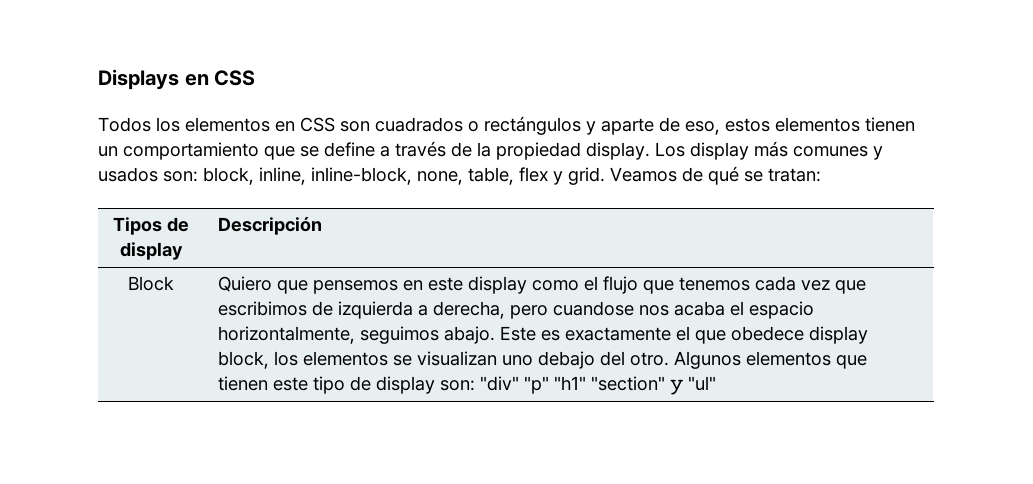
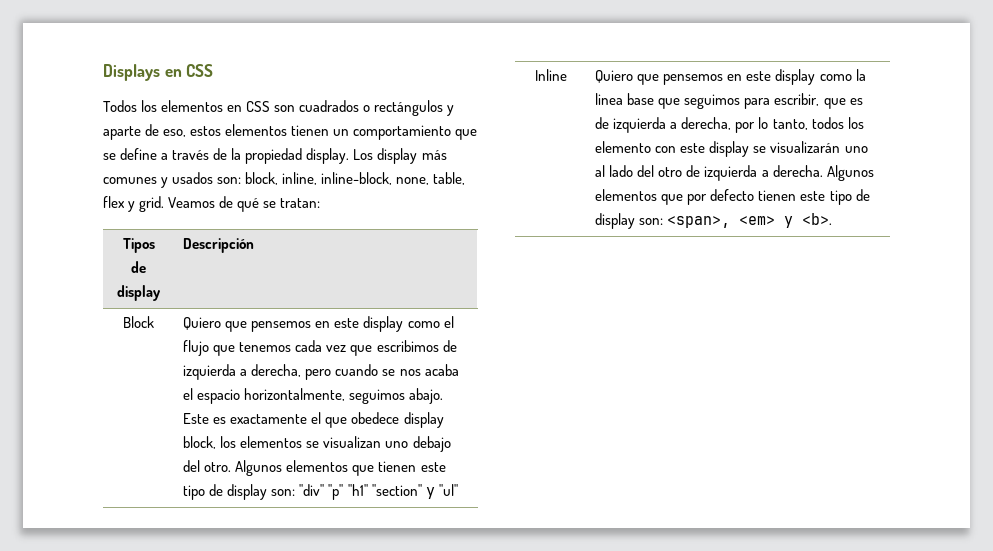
- Quiero que pensemos en este display como el flujo que tenemos cada vez que escribimos de izquierda a derecha, pero cuandose nos acaba el espacio horizontalmente, seguimos abajo.
+ Quiero que pensemos en este display como el flujo que tenemos cada vez que escribimos de izquierda a derecha, pero cuando se nos acaba el espacio horizontalmente, seguimos abajo.
+ Inline | Quiero que pensemos en este display como la linea base que seguimos para escribir, que es de izquierda a derecha, por lo tanto, todos los elemento con este display se visualizarán uno al lado del otro de izquierda a derecha. Algunos elementos que por defecto tienen este tipo de display son: <span>, <em> y <b>.

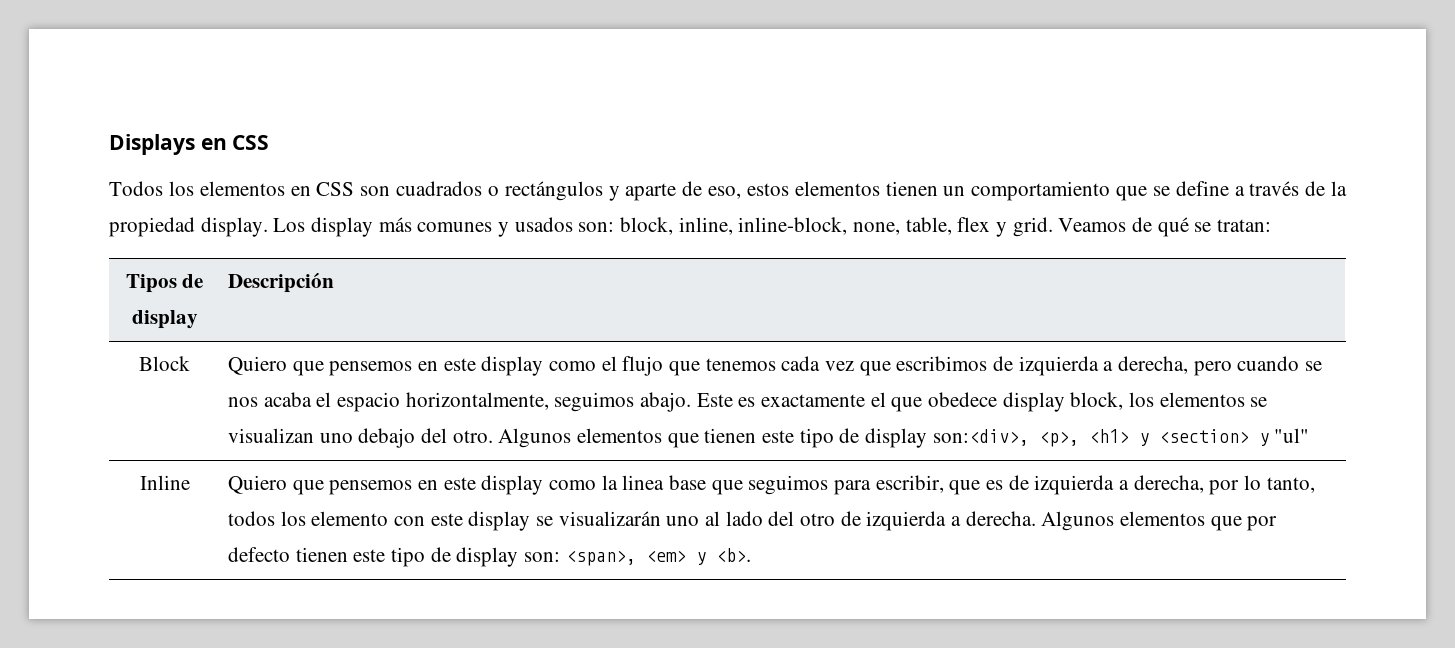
- Algunos elementos que tienen este tipo de display son: "div" "p" "h1" "section" y "ul"
+ Algunos elementos que tienen este tipo de display son:<div>, <p>, <h1> y <section> y "ul"

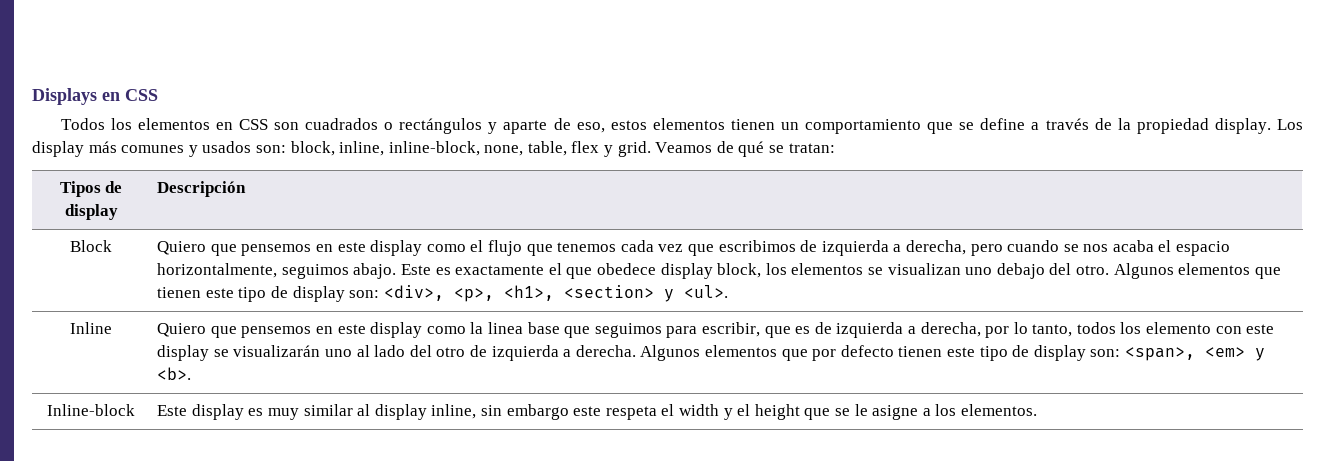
- Algunos elementos que tienen este tipo de display son:<div>, <p>, <h1> y <section> y "ul"
+ Algunos elementos que tienen este tipo de display son: <div>, <p>, <h1>, <section> y <ul>.
+ Inline-block | Este display es muy similar al display inline, sin embargo este respeta el width y el height que se le asigne a los elementos.

